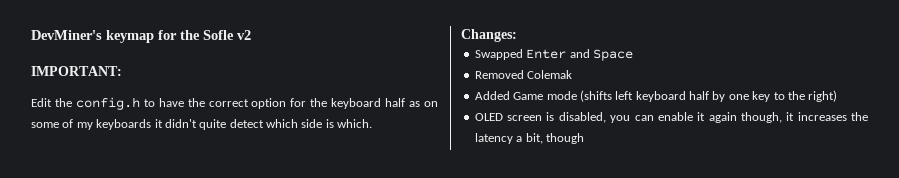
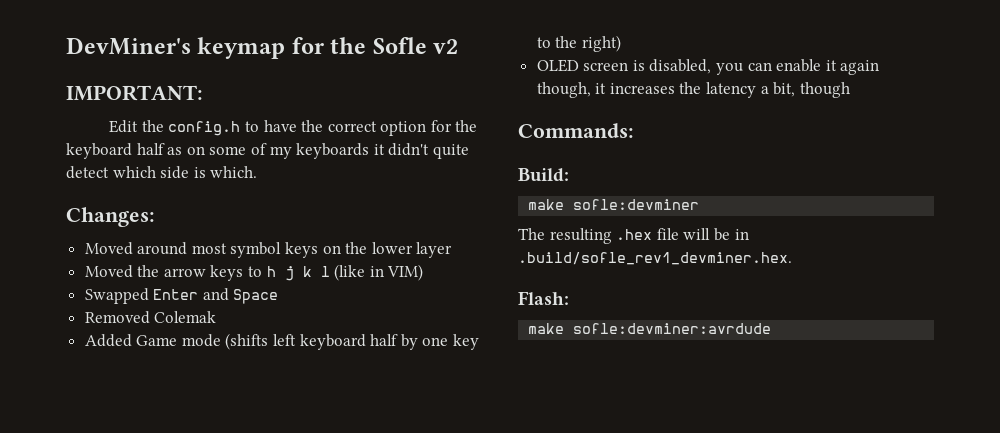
+ Moved around most symbol keys on the lower layer
+ Moved the arrow keys to h j k l (like in VIM)
+ Commands:
+ Build:
+ make sofle:devminer
+ The resulting .hex file will be in .build/sofle_rev1_devminer.hex.
+ Flash:
+ make sofle:devminer:avrdude

